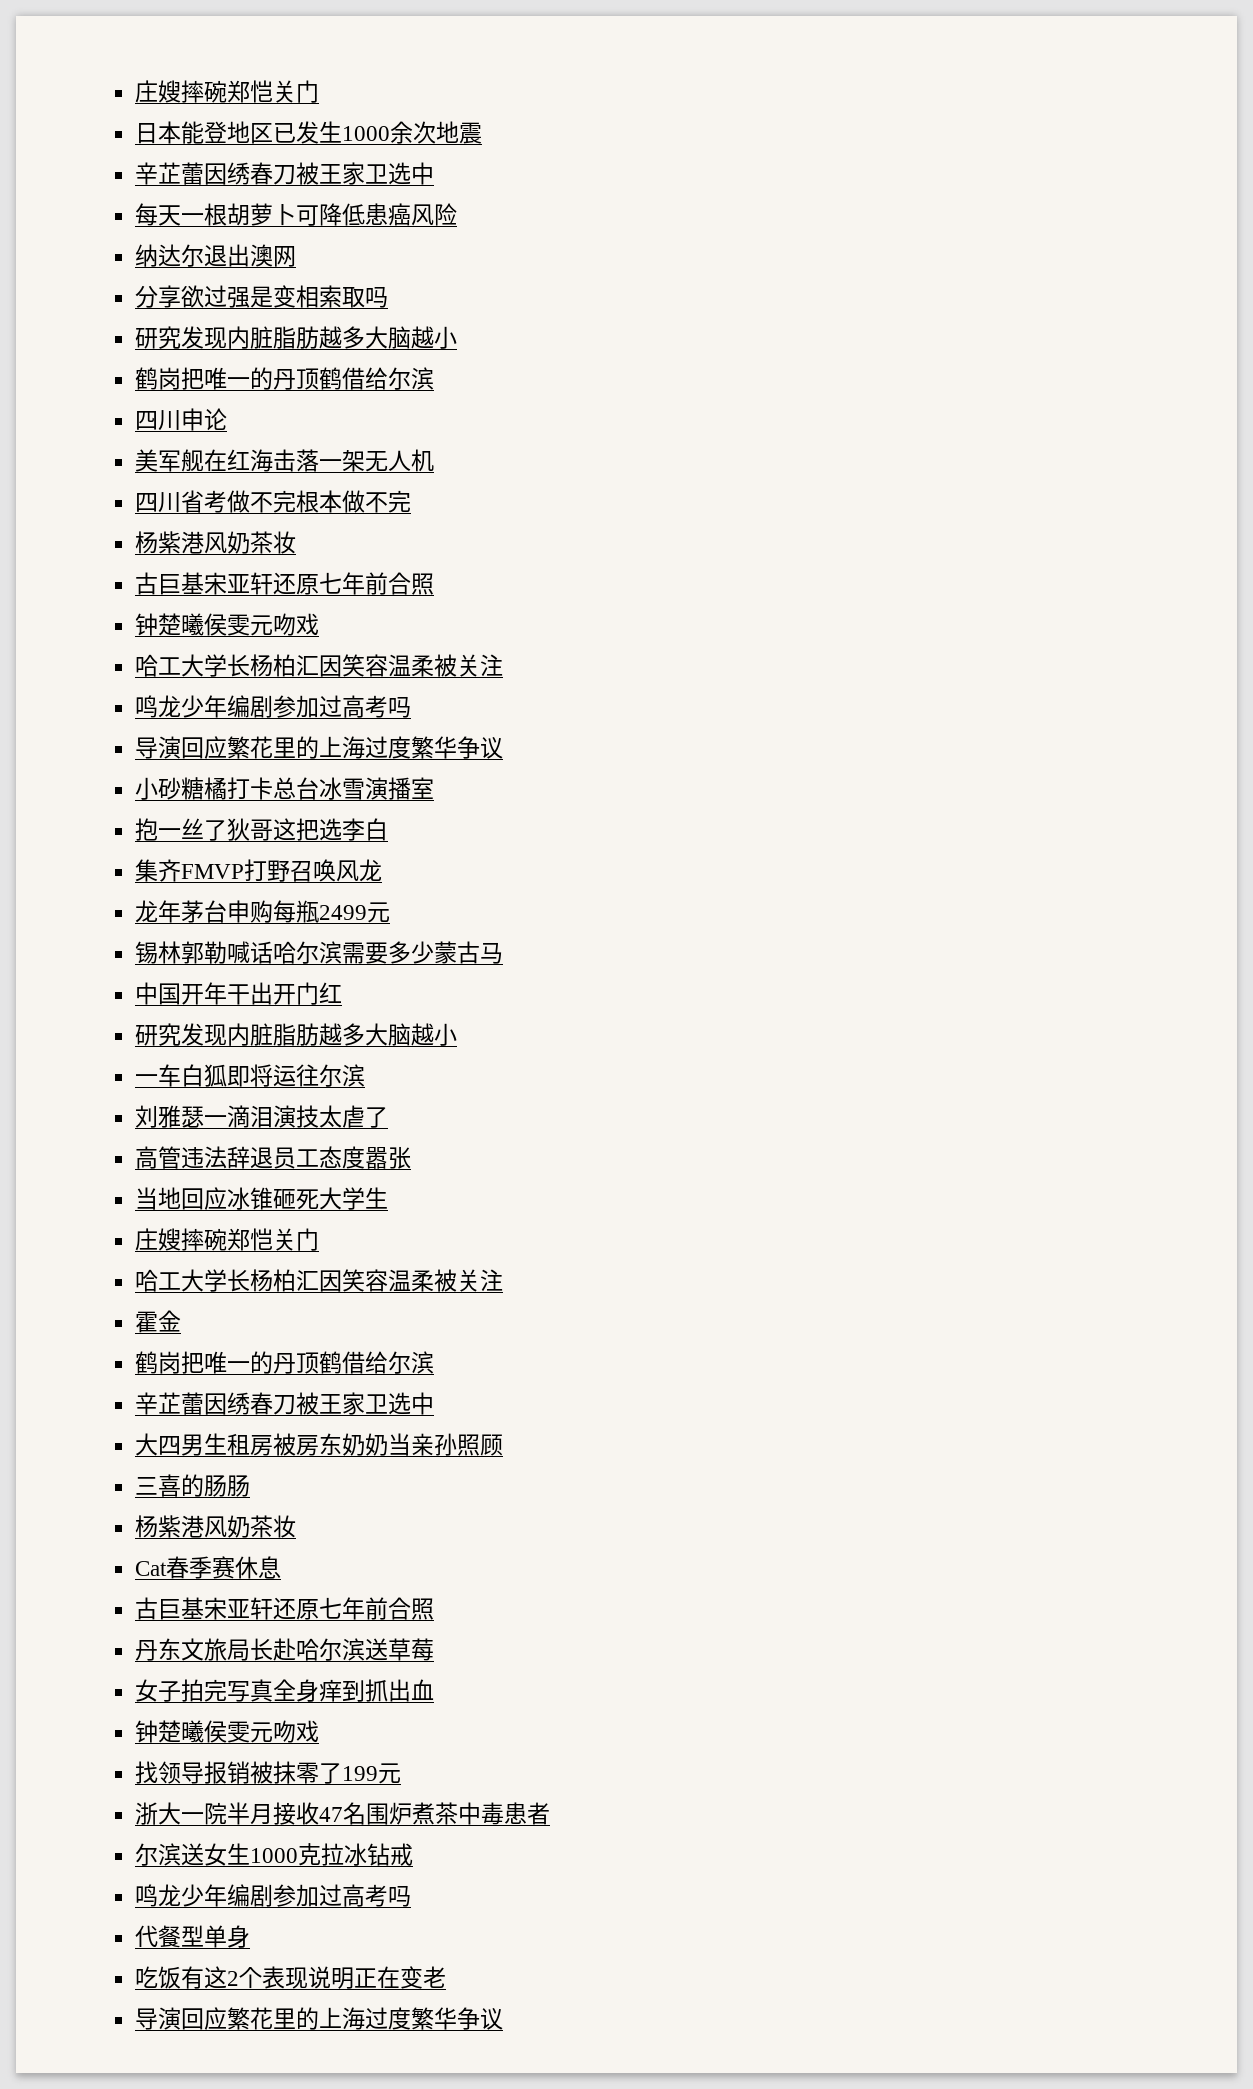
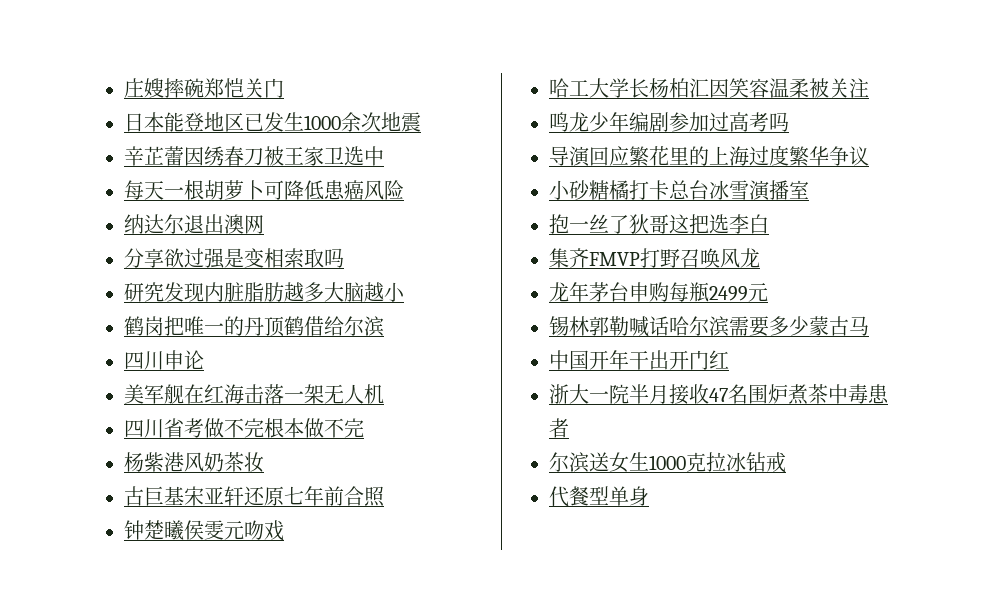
  中国开年干出开门红
- 研究发现内脏脂肪越多大脑越小
- 一车白狐即将运往尔滨
- 刘雅瑟一滴泪演技太虐了
- 高管违法辞退员工态度嚣张
- 当地回应冰锥砸死大学生
- 庄嫂摔碗郑恺关门
- 哈工大学长杨柏汇因笑容温柔被关注
- 霍金
- 鹤岗把唯一的丹顶鹤借给尔滨
- 辛芷蕾因绣春刀被王家卫选中
- 大四男生租房被房东奶奶当亲孙照顾
- 三喜的肠肠
- 杨紫港风奶茶妆
- Cat春季赛休息
- 古巨基宋亚轩还原七年前合照
- 丹东文旅局长赴哈尔滨送草莓
- 女子拍完写真全身痒到抓出血
- 钟楚曦侯雯元吻戏
- 找领导报销被抹零了199元
  尔滨送女生1000克拉冰钻戒
- 鸣龙少年编剧参加过高考吗
  代餐型单身
- 吃饭有这2个表现说明正在变老
- 导演回应繁花里的上海过度繁华争议

